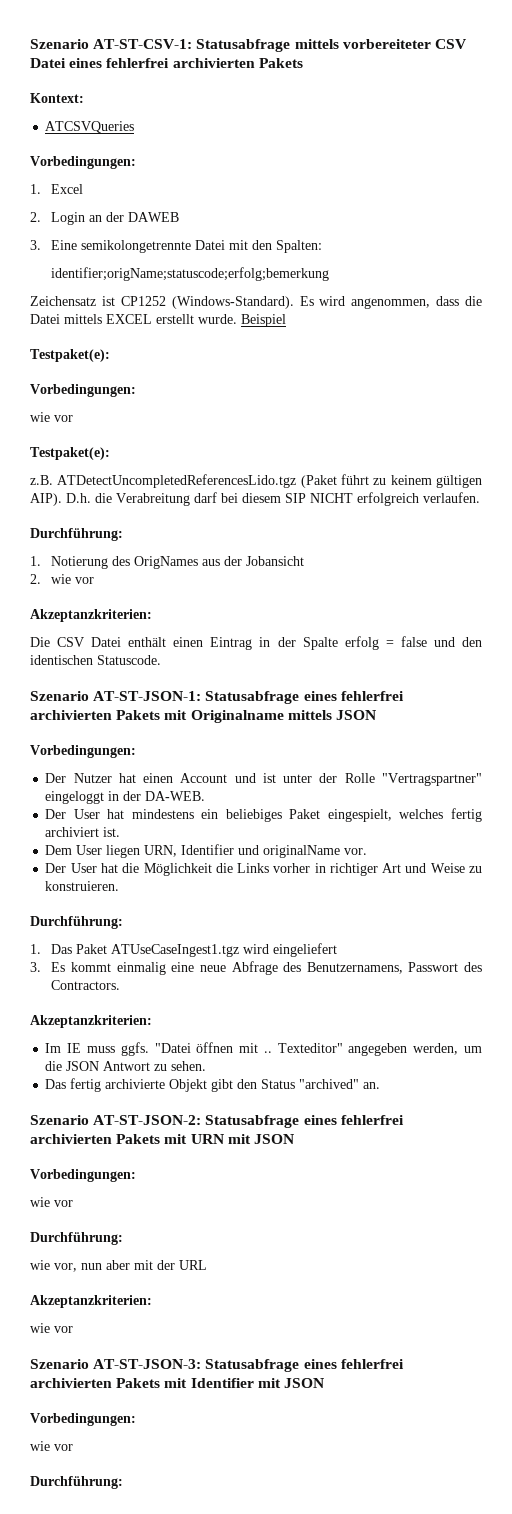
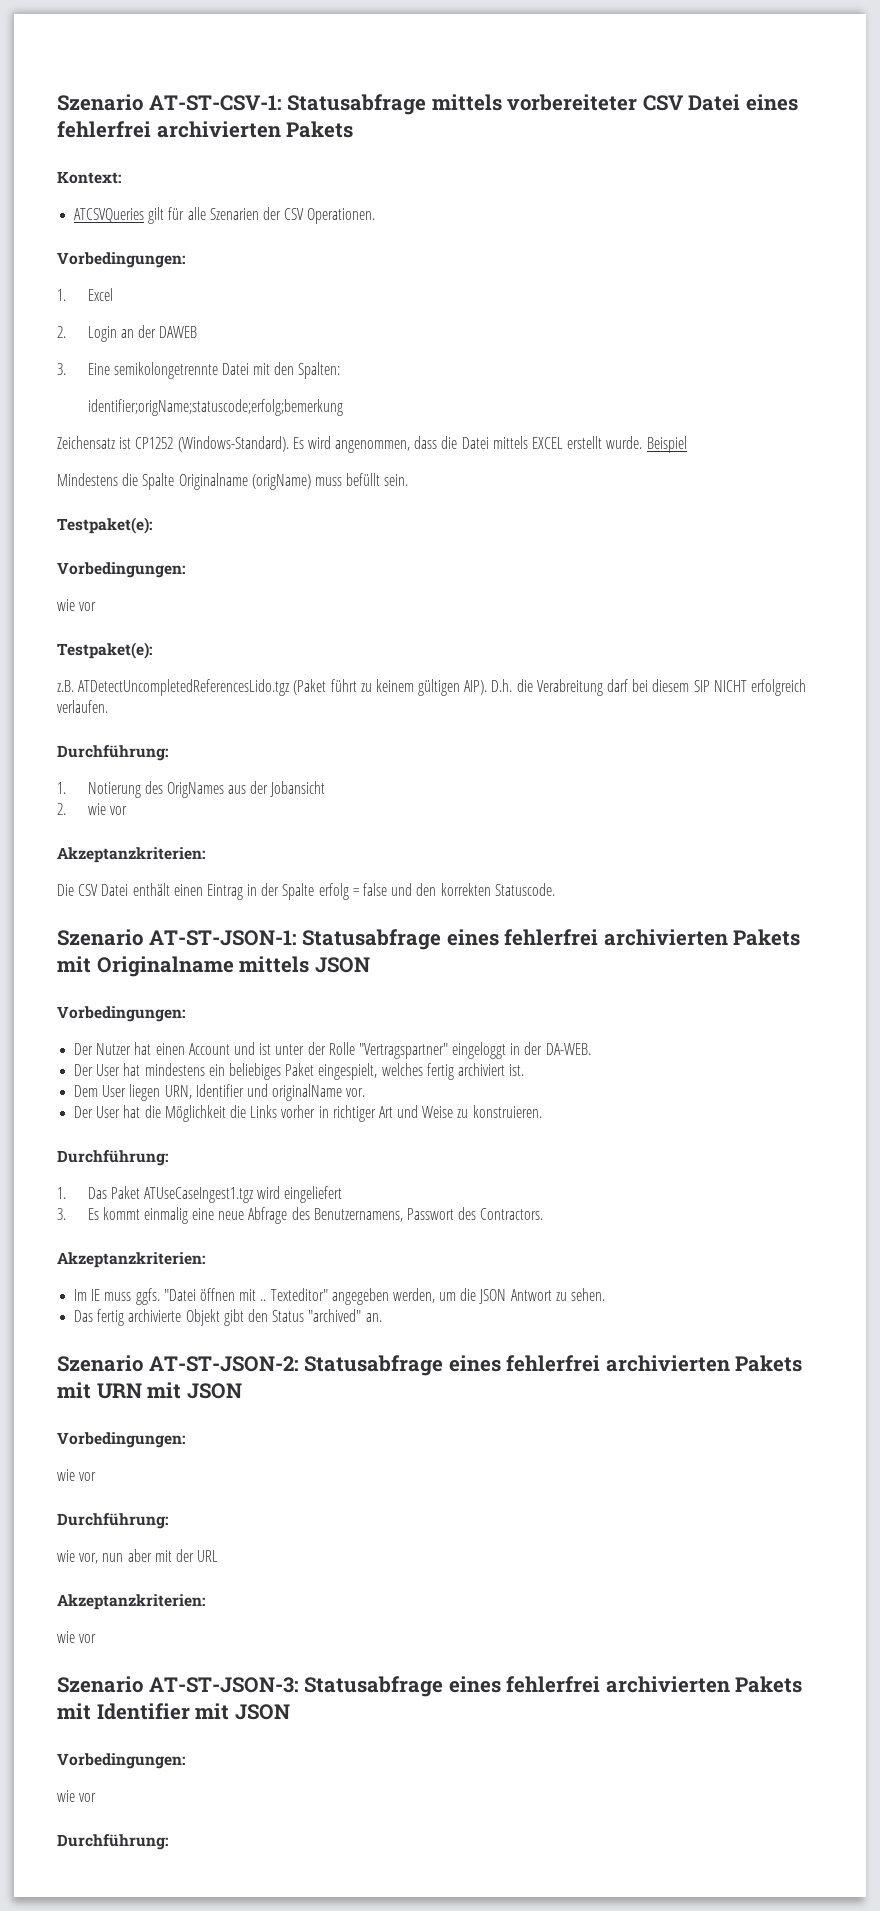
- ATCSVQueries
+ ATCSVQueries gilt für alle Szenarien der CSV Operationen.
+ Mindestens die Spalte Originalname (origName) muss befüllt sein.
- Die CSV Datei enthält einen Eintrag in der Spalte erfolg = false und den identischen Statuscode.
+ Die CSV Datei enthält einen Eintrag in der Spalte erfolg = false und den korrekten Statuscode.

